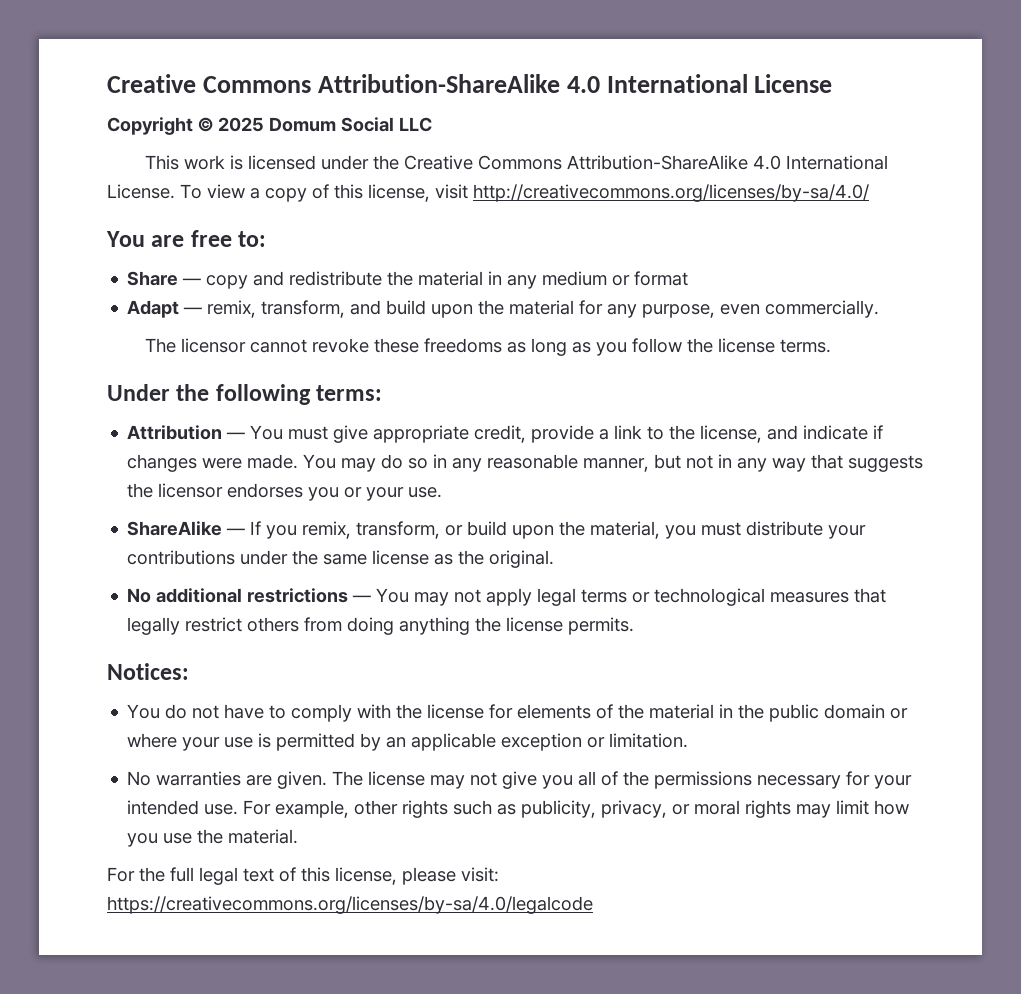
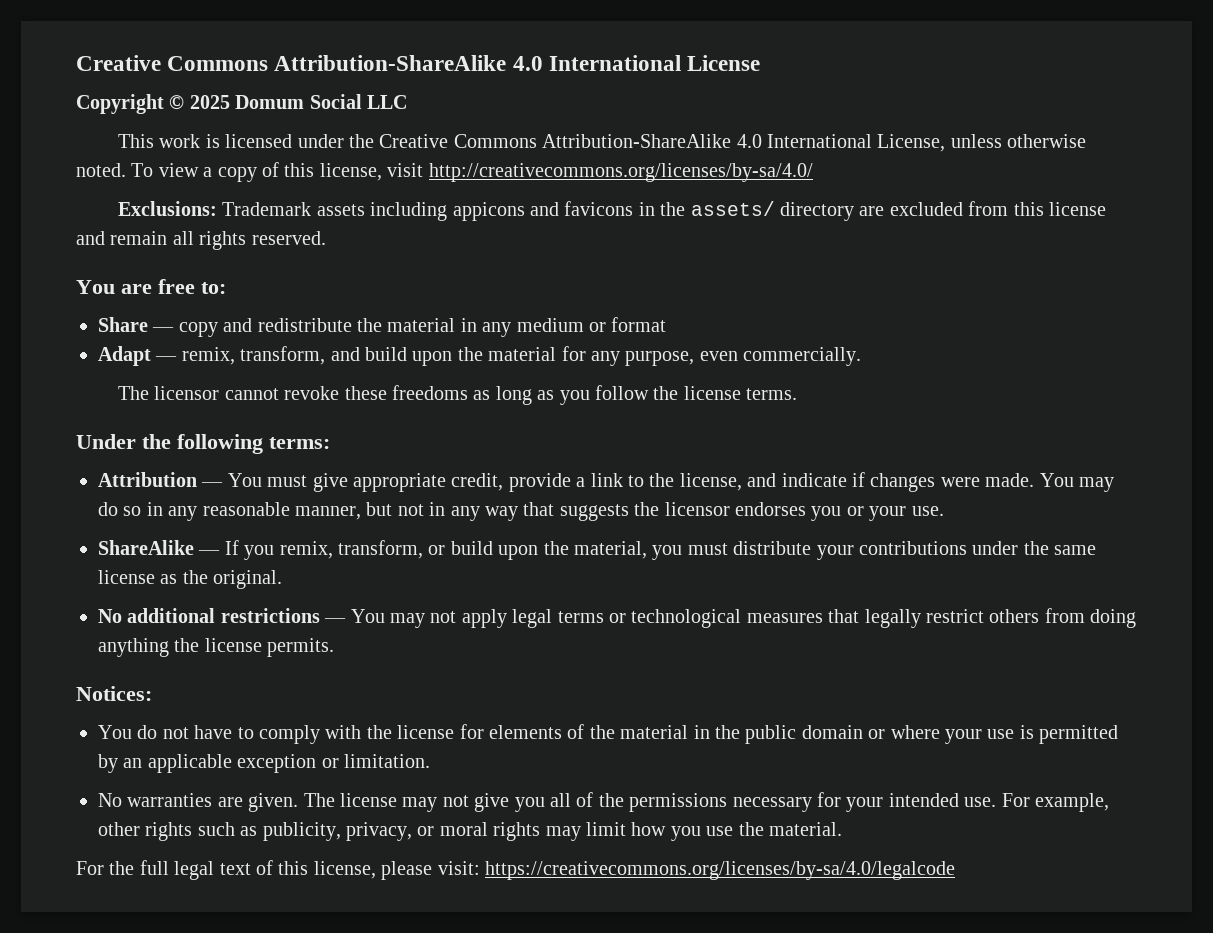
- This work is licensed under the Creative Commons Attribution-ShareAlike 4.0 International License.
+ This work is licensed under the Creative Commons Attribution-ShareAlike 4.0 International License, unless otherwise noted.
+ Exclusions: Trademark assets including appicons and favicons in the assets/ directory are excluded from this license and remain all rights reserved.

